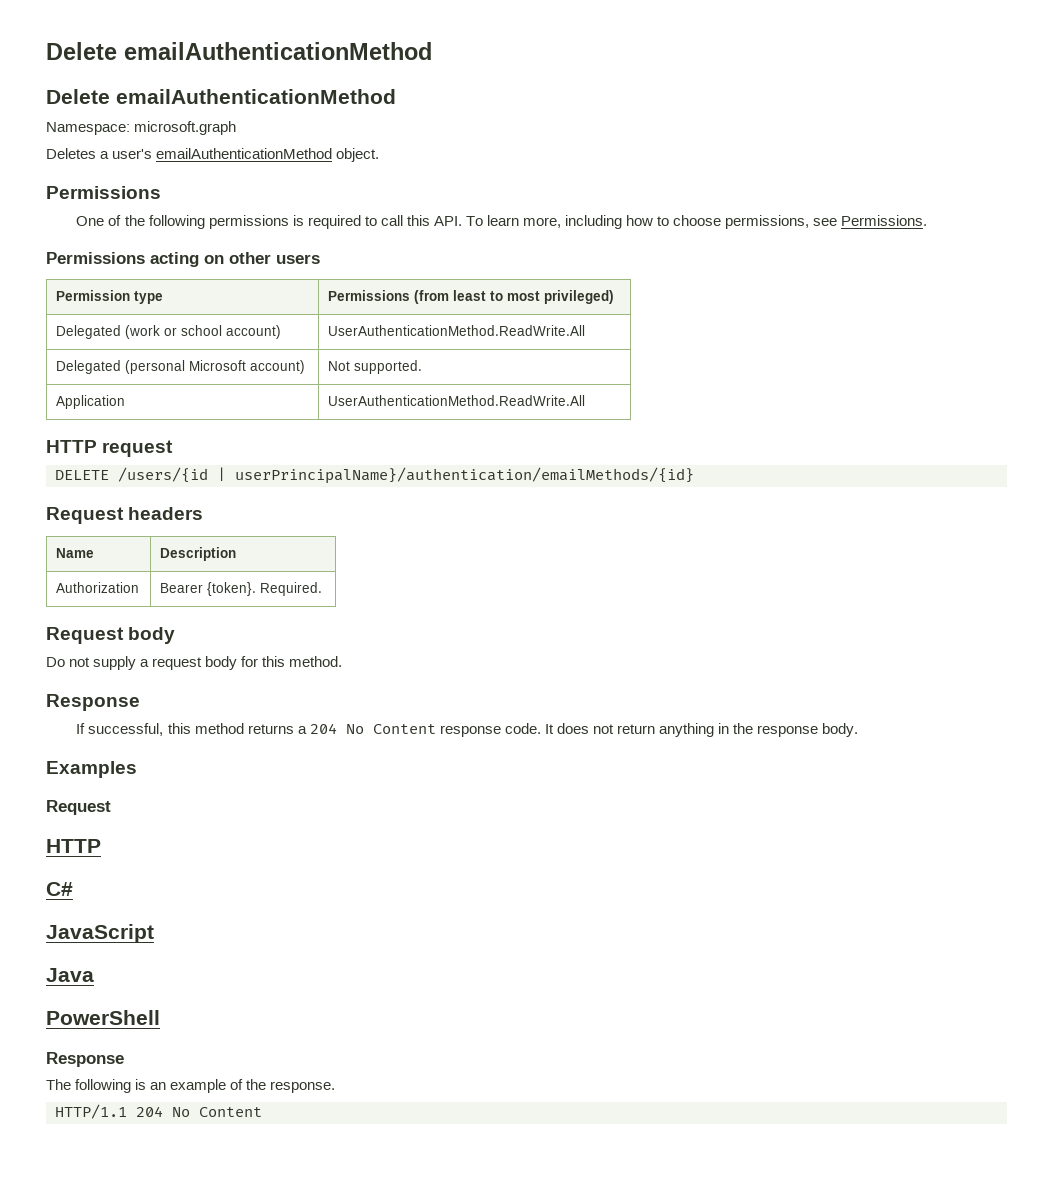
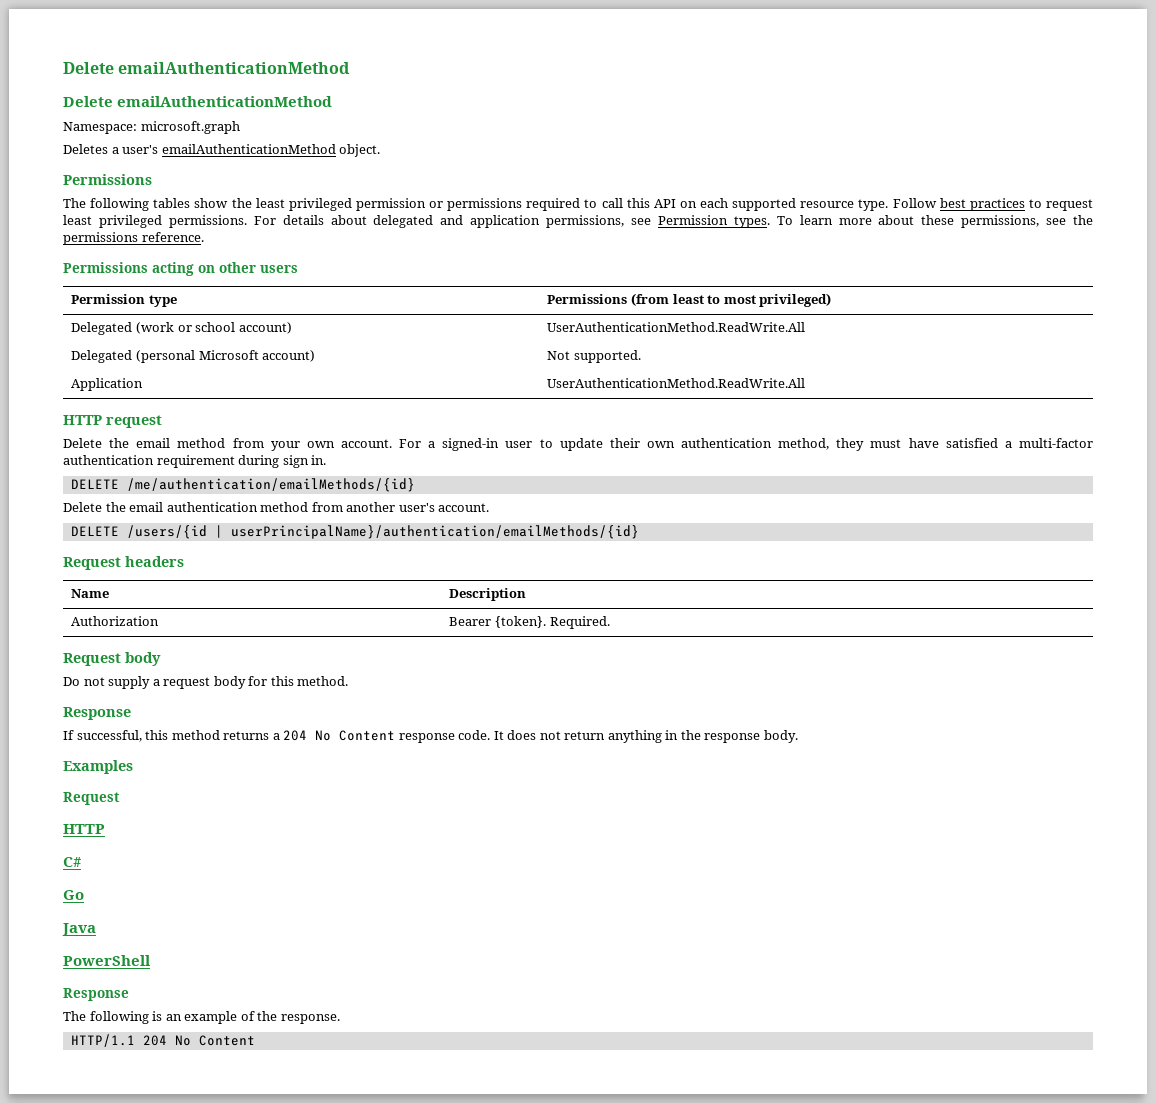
- One of the following permissions is required to call this API. To learn more, including how to choose permissions, see Permissions.
+ The following tables show the least privileged permission or permissions required to call this API on each supported resource type. Follow best practices to request least privileged permissions. For details about delegated and application permissions, see Permission types. To learn more about these permissions, see the permissions reference.
+ Delete the email method from your own account. For a signed-in user to update their own authentication method, they must have satisfied a multi-factor authentication requirement during sign in.
+ DELETE /me/authentication/emailMethods/{id}
+ Delete the email authentication method from another user's account.
- JavaScript
+ Go

